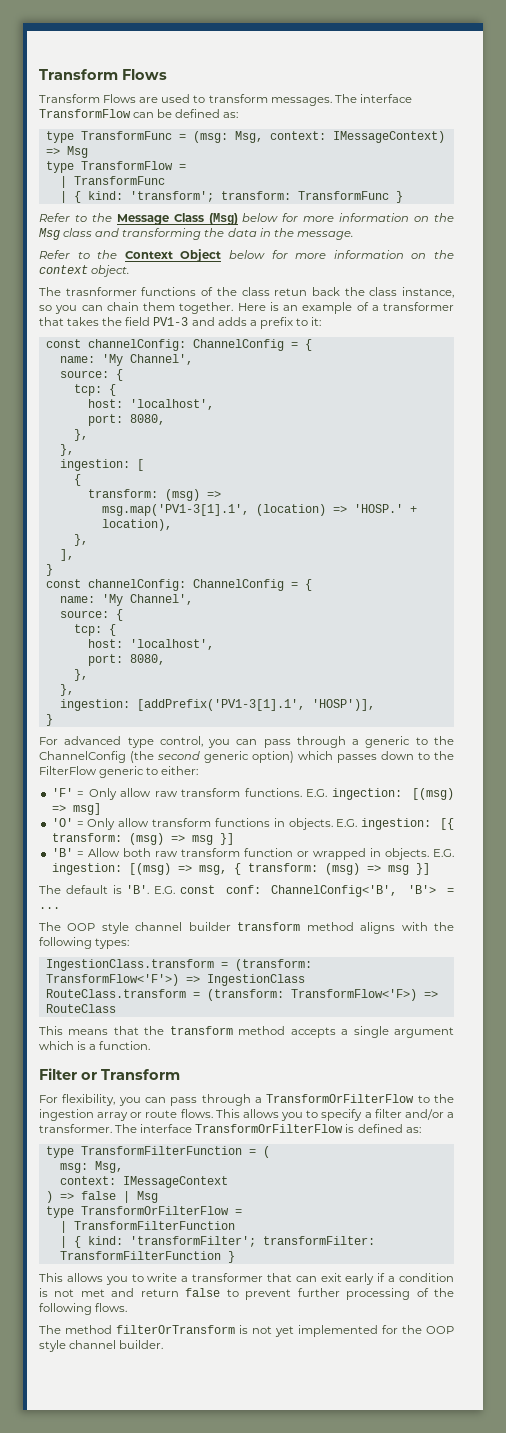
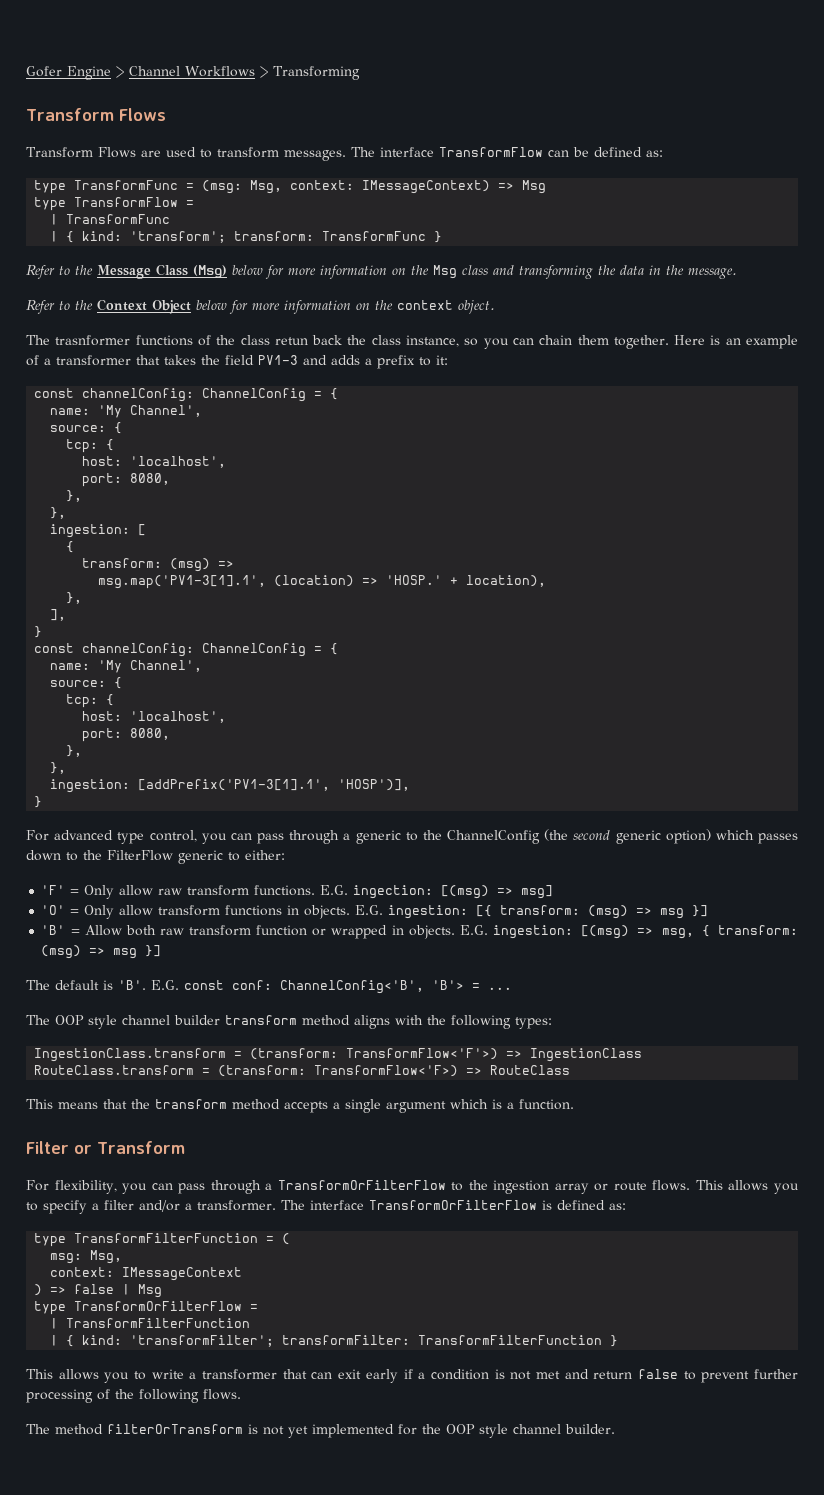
+ Gofer Engine > Channel Workflows > Transforming

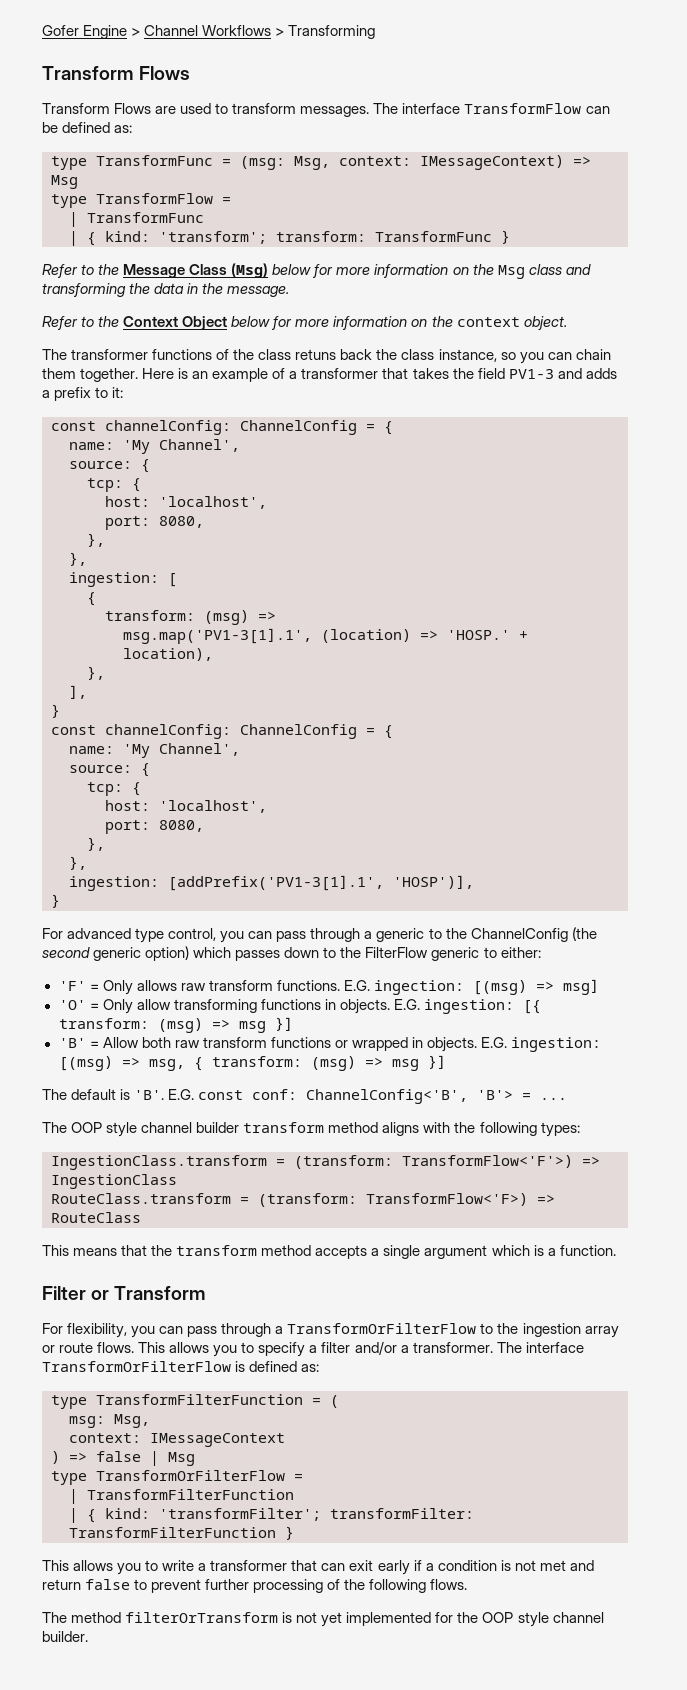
- The trasnformer functions of the class retun back the class instance, so you can chain them together.
+ The transformer functions of the class retuns back the class instance, so you can chain them together.
- 'F' = Only allow raw transform functions.
+ 'F' = Only allows raw transform functions.
- 'O' = Only allow transform functions in objects.
+ 'O' = Only allow transforming functions in objects.
- 'B' = Allow both raw transform function or wrapped in objects.
+ 'B' = Allow both raw transform functions or wrapped in objects.

